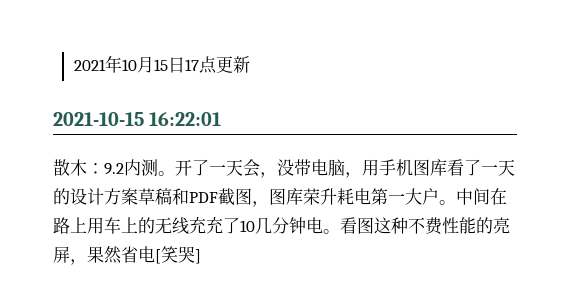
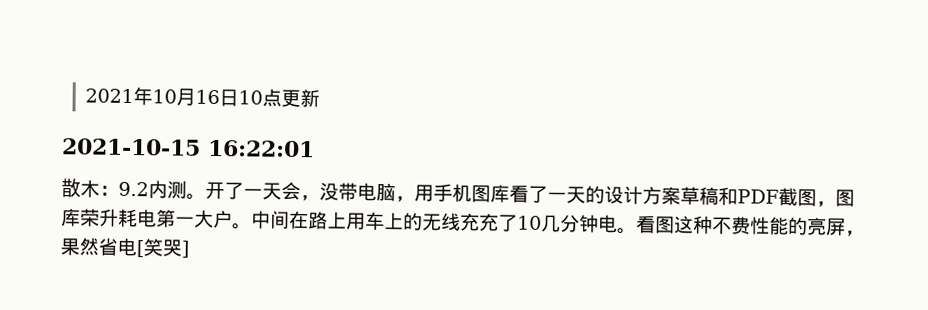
- 2021年10月15日17点更新
+ 2021年10月16日10点更新

